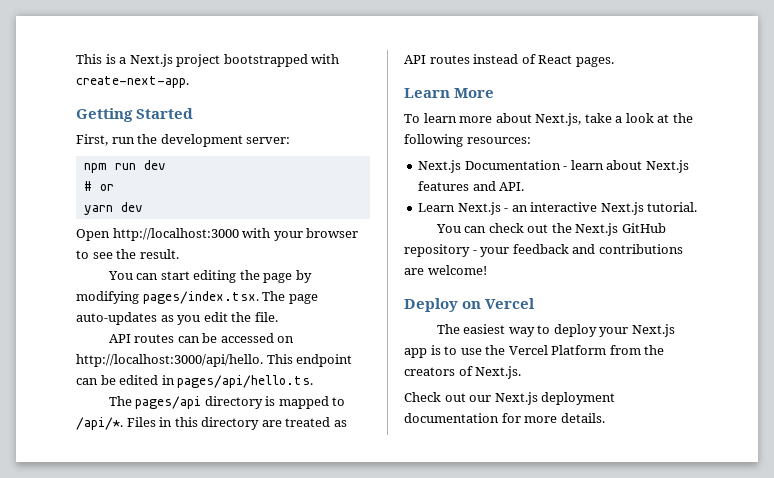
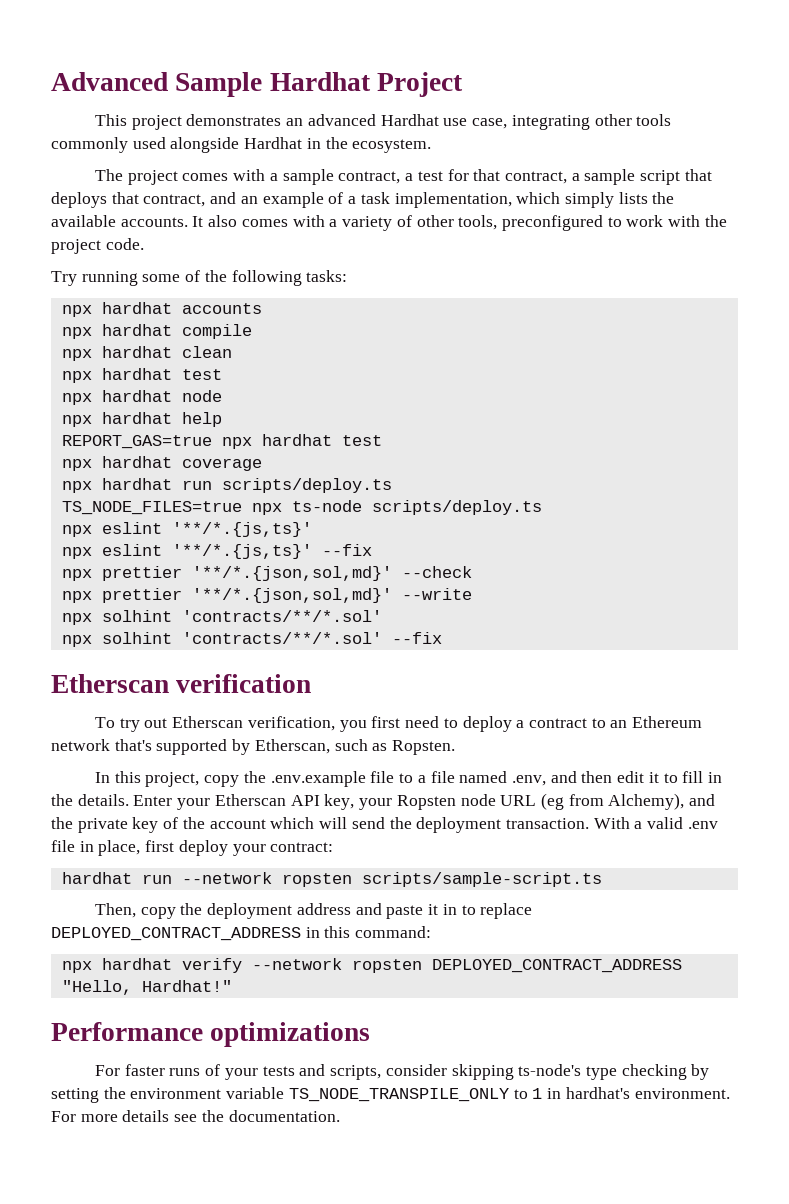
- This is a Next.js project bootstrapped with create-next-app.
- Getting Started
- First, run the development server:
- npm run dev
- # or
- yarn dev
- Open http://localhost:3000 with your browser to see the result.
- You can start editing the page by modifying pages/index.tsx. The page auto-updates as you edit the file.
- API routes can be accessed on http://localhost:3000/api/hello. This endpoint can be edited in pages/api/hello.ts.
- The pages/api directory is mapped to /api/*. Files in this directory are treated as API routes instead of React pages.
- Learn More
- To learn more about Next.js, take a look at the following resources:
- Next.js Documentation - learn about Next.js features and API.
- Learn Next.js - an interactive Next.js tutorial.
- You can check out the Next.js GitHub repository - your feedback and contributions are welcome!
- Deploy on Vercel
- The easiest way to deploy your Next.js app is to use the Vercel Platform from the creators of Next.js.
- Check out our Next.js deployment documentation for more details.
+ Advanced Sample Hardhat Project
+ This project demonstrates an advanced Hardhat use case, integrating other tools commonly used alongside Hardhat in the ecosystem.
+ The project comes with a sample contract, a test for that contract, a sample script that deploys that contract, and an example of a task implementation, which simply lists the available accounts. It also comes with a variety of other tools, preconfigured to work with the project code.
+ Try running some of the following tasks:
+ npx hardhat accounts
+ npx hardhat compile
+ npx hardhat clean
+ npx hardhat test
+ npx hardhat node
+ npx hardhat help
+ REPORT_GAS=true npx hardhat test
+ npx hardhat coverage
+ npx hardhat run scripts/deploy.ts
+ TS_NODE_FILES=true npx ts-node scripts/deploy.ts
+ npx eslint '**/*.{js,ts}'
+ npx eslint '**/*.{js,ts}' --fix
+ npx prettier '**/*.{json,sol,md}' --check
+ npx prettier '**/*.{json,sol,md}' --write
+ npx solhint 'contracts/**/*.sol'
+ npx solhint 'contracts/**/*.sol' --fix
+ Etherscan verification
+ To try out Etherscan verification, you first need to deploy a contract to an Ethereum network that's supported by Etherscan, such as Ropsten.
+ In this project, copy the .env.example file to a file named .env, and then edit it to fill in the details. Enter your Etherscan API key, your Ropsten node URL (eg from Alchemy), and the private key of the account which will send the deployment transaction. With a valid .env file in place, first deploy your contract:
+ hardhat run --network ropsten scripts/sample-script.ts
+ Then, copy the deployment address and paste it in to replace DEPLOYED_CONTRACT_ADDRESS in this command:
+ npx hardhat verify --network ropsten DEPLOYED_CONTRACT_ADDRESS "Hello, Hardhat!"
+ Performance optimizations
+ For faster runs of your tests and scripts, consider skipping ts-node's type checking by setting the environment variable TS_NODE_TRANSPILE_ONLY to 1 in hardhat's environment. For more details see the documentation.

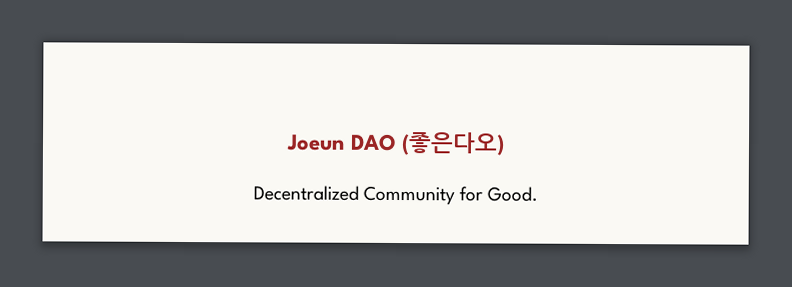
- Advanced Sample Hardhat Project
- This project demonstrates an advanced Hardhat use case, integrating other tools commonly used alongside Hardhat in the ecosystem.
- The project comes with a sample contract, a test for that contract, a sample script that deploys that contract, and an example of a task implementation, which simply lists the available accounts. It also comes with a variety of other tools, preconfigured to work with the project code.
- Try running some of the following tasks:
- npx hardhat accounts
- npx hardhat compile
- npx hardhat clean
- npx hardhat test
- npx hardhat node
- npx hardhat help
- REPORT_GAS=true npx hardhat test
- npx hardhat coverage
- npx hardhat run scripts/deploy.ts
- TS_NODE_FILES=true npx ts-node scripts/deploy.ts
- npx eslint '**/*.{js,ts}'
- npx eslint '**/*.{js,ts}' --fix
- npx prettier '**/*.{json,sol,md}' --check
- npx prettier '**/*.{json,sol,md}' --write
- npx solhint 'contracts/**/*.sol'
- npx solhint 'contracts/**/*.sol' --fix
- Etherscan verification
- To try out Etherscan verification, you first need to deploy a contract to an Ethereum network that's supported by Etherscan, such as Ropsten.
- In this project, copy the .env.example file to a file named .env, and then edit it to fill in the details. Enter your Etherscan API key, your Ropsten node URL (eg from Alchemy), and the private key of the account which will send the deployment transaction. With a valid .env file in place, first deploy your contract:
- hardhat run --network ropsten scripts/sample-script.ts
- Then, copy the deployment address and paste it in to replace DEPLOYED_CONTRACT_ADDRESS in this command:
- npx hardhat verify --network ropsten DEPLOYED_CONTRACT_ADDRESS "Hello, Hardhat!"
- Performance optimizations
- For faster runs of your tests and scripts, consider skipping ts-node's type checking by setting the environment variable TS_NODE_TRANSPILE_ONLY to 1 in hardhat's environment. For more details see the documentation.
+ Joeun DAO (좋은다오)
+ Decentralized Community for Good.

